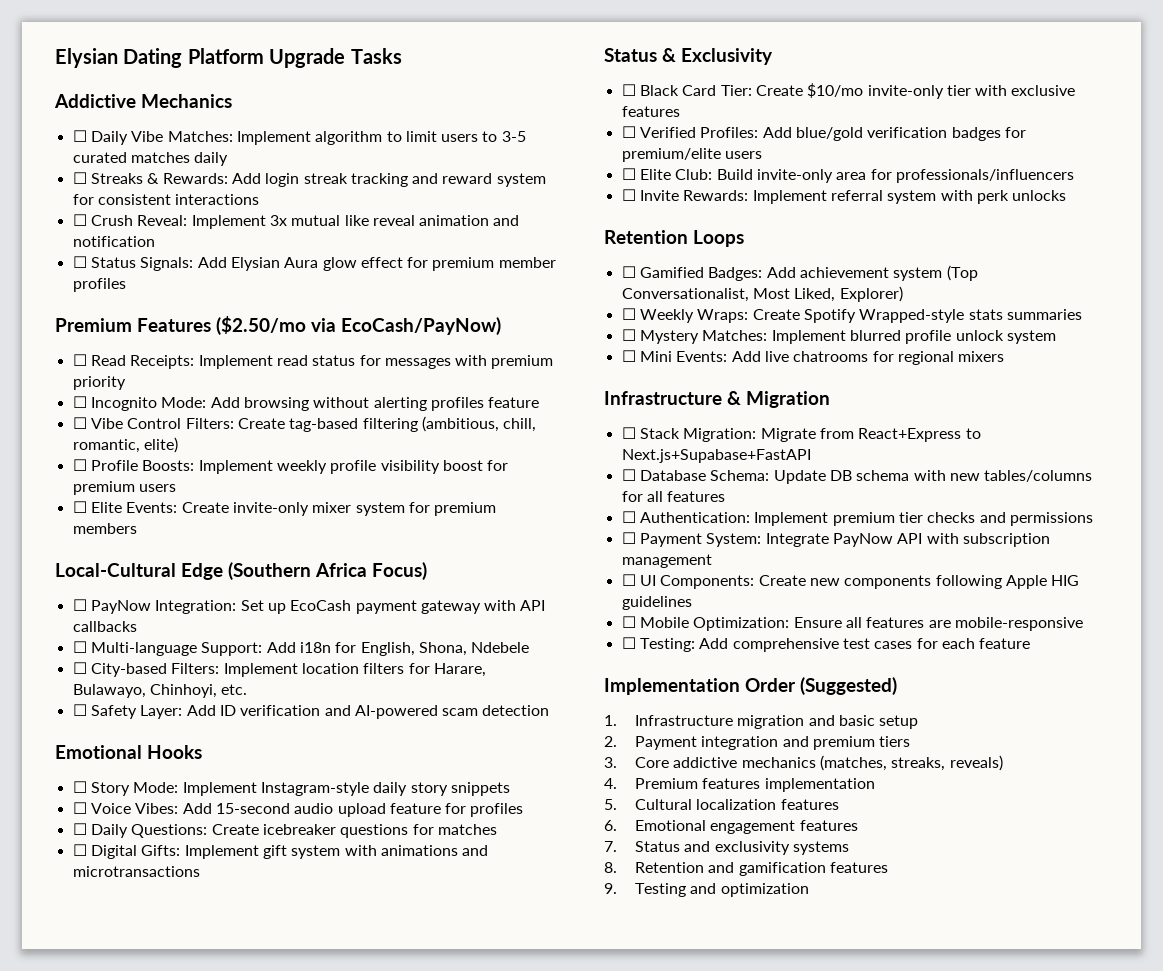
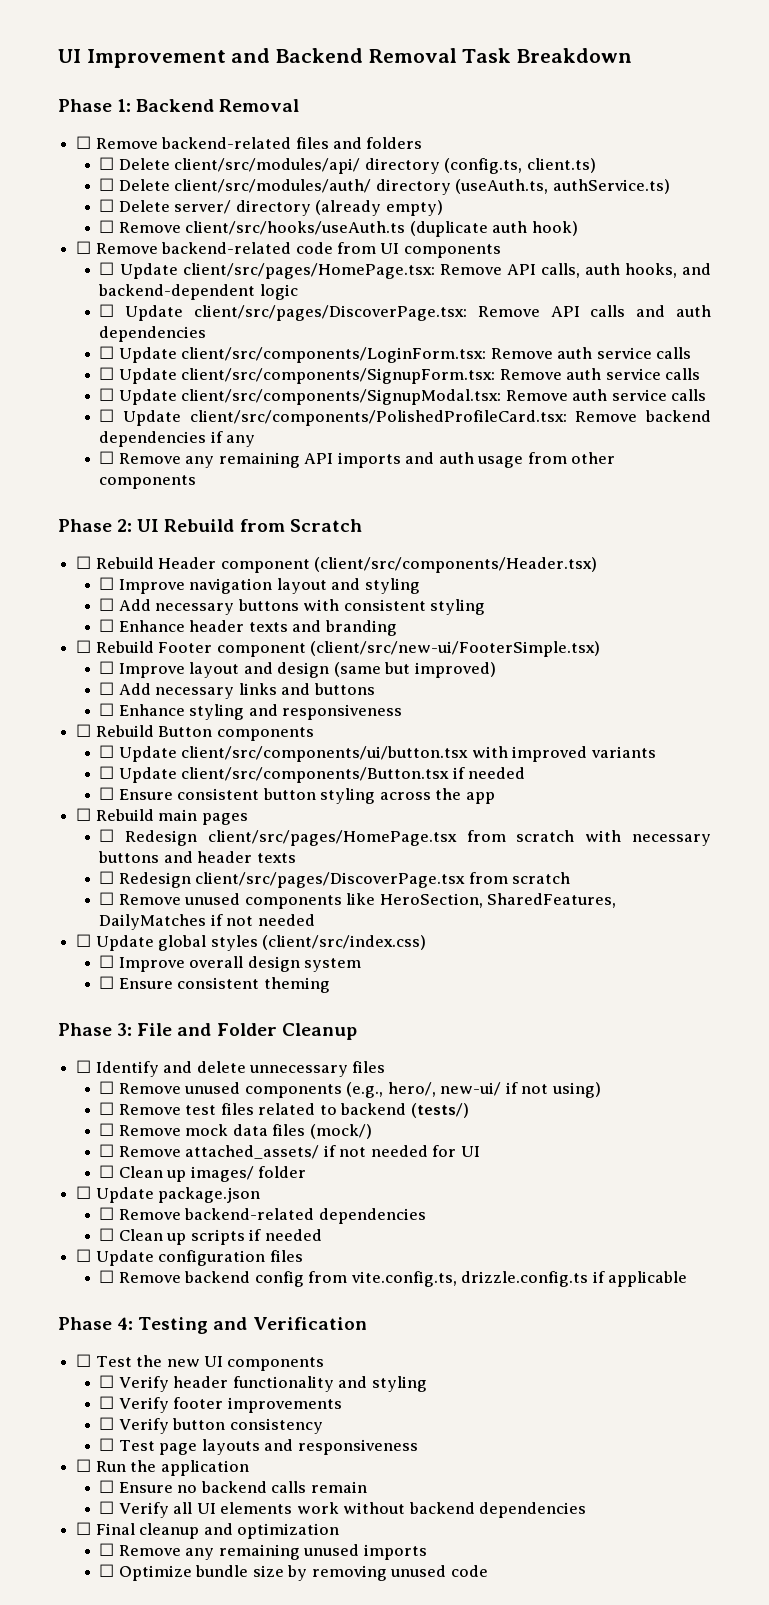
- Elysian Dating Platform Upgrade Tasks
- Addictive Mechanics
- ☐ Daily Vibe Matches: Implement algorithm to limit users to 3-5 curated matches daily
- ☐ Streaks & Rewards: Add login streak tracking and reward system for consistent interactions
- ☐ Crush Reveal: Implement 3x mutual like reveal animation and notification
- ☐ Status Signals: Add Elysian Aura glow effect for premium member profiles
- Premium Features ($2.50/mo via EcoCash/PayNow)
- ☐ Read Receipts: Implement read status for messages with premium priority
- ☐ Incognito Mode: Add browsing without alerting profiles feature
- ☐ Vibe Control Filters: Create tag-based filtering (ambitious, chill, romantic, elite)
- ☐ Profile Boosts: Implement weekly profile visibility boost for premium users
- ☐ Elite Events: Create invite-only mixer system for premium members
- Local-Cultural Edge (Southern Africa Focus)
- ☐ PayNow Integration: Set up EcoCash payment gateway with API callbacks
- ☐ Multi-language Support: Add i18n for English, Shona, Ndebele
- ☐ City-based Filters: Implement location filters for Harare, Bulawayo, Chinhoyi, etc.
- ☐ Safety Layer: Add ID verification and AI-powered scam detection
- Emotional Hooks
- ☐ Story Mode: Implement Instagram-style daily story snippets
- ☐ Voice Vibes: Add 15-second audio upload feature for profiles
- ☐ Daily Questions: Create icebreaker questions for matches
- ☐ Digital Gifts: Implement gift system with animations and microtransactions
- Status & Exclusivity
- ☐ Black Card Tier: Create $10/mo invite-only tier with exclusive features
- ☐ Verified Profiles: Add blue/gold verification badges for premium/elite users
- ☐ Elite Club: Build invite-only area for professionals/influencers
- ☐ Invite Rewards: Implement referral system with perk unlocks
- Retention Loops
- ☐ Gamified Badges: Add achievement system (Top Conversationalist, Most Liked, Explorer)
- ☐ Weekly Wraps: Create Spotify Wrapped-style stats summaries
- ☐ Mystery Matches: Implement blurred profile unlock system
- ☐ Mini Events: Add live chatrooms for regional mixers
- Infrastructure & Migration
- ☐ Stack Migration: Migrate from React+Express to Next.js+Supabase+FastAPI
- ☐ Database Schema: Update DB schema with new tables/columns for all features
- ☐ Authentication: Implement premium tier checks and permissions
- ☐ Payment System: Integrate PayNow API with subscription management
- ☐ UI Components: Create new components following Apple HIG guidelines
- ☐ Mobile Optimization: Ensure all features are mobile-responsive
- ☐ Testing: Add comprehensive test cases for each feature
- Implementation Order (Suggested)
- 1. Infrastructure migration and basic setup
- 2. Payment integration and premium tiers
- 3. Core addictive mechanics (matches, streaks, reveals)
- 4. Premium features implementation
- 5. Cultural localization features
- 6. Emotional engagement features
- 7. Status and exclusivity systems
- 8. Retention and gamification features
- 9. Testing and optimization
+ UI Improvement and Backend Removal Task Breakdown
+ Phase 1: Backend Removal
+ ☐ Remove backend-related files and folders
+ ☐ Delete client/src/modules/api/ directory (config.ts, client.ts)
+ ☐ Delete client/src/modules/auth/ directory (useAuth.ts, authService.ts)
+ ☐ Delete server/ directory (already empty)
+ ☐ Remove client/src/hooks/useAuth.ts (duplicate auth hook)
+ ☐ Remove backend-related code from UI components
+ ☐ Update client/src/pages/HomePage.tsx: Remove API calls, auth hooks, and backend-dependent logic
+ ☐ Update client/src/pages/DiscoverPage.tsx: Remove API calls and auth dependencies
+ ☐ Update client/src/components/LoginForm.tsx: Remove auth service calls
+ ☐ Update client/src/components/SignupForm.tsx: Remove auth service calls
+ ☐ Update client/src/components/SignupModal.tsx: Remove auth service calls
+ ☐ Update client/src/components/PolishedProfileCard.tsx: Remove backend dependencies if any
+ ☐ Remove any remaining API imports and auth usage from other components
+ Phase 2: UI Rebuild from Scratch
+ ☐ Rebuild Header component (client/src/components/Header.tsx)
+ ☐ Improve navigation layout and styling
+ ☐ Add necessary buttons with consistent styling
+ ☐ Enhance header texts and branding
+ ☐ Rebuild Footer component (client/src/new-ui/FooterSimple.tsx)
+ ☐ Improve layout and design (same but improved)
+ ☐ Add necessary links and buttons
+ ☐ Enhance styling and responsiveness
+ ☐ Rebuild Button components
+ ☐ Update client/src/components/ui/button.tsx with improved variants
+ ☐ Update client/src/components/Button.tsx if needed
+ ☐ Ensure consistent button styling across the app
+ ☐ Rebuild main pages
+ ☐ Redesign client/src/pages/HomePage.tsx from scratch with necessary buttons and header texts
+ ☐ Redesign client/src/pages/DiscoverPage.tsx from scratch
+ ☐ Remove unused components like HeroSection, SharedFeatures, DailyMatches if not needed
+ ☐ Update global styles (client/src/index.css)
+ ☐ Improve overall design system
+ ☐ Ensure consistent theming
+ Phase 3: File and Folder Cleanup
+ ☐ Identify and delete unnecessary files
+ ☐ Remove unused components (e.g., hero/, new-ui/ if not using)
+ ☐ Remove test files related to backend (tests/)
+ ☐ Remove mock data files (mock/)
+ ☐ Remove attached_assets/ if not needed for UI
+ ☐ Clean up images/ folder
+ ☐ Update package.json
+ ☐ Remove backend-related dependencies
+ ☐ Clean up scripts if needed
+ ☐ Update configuration files
+ ☐ Remove backend config from vite.config.ts, drizzle.config.ts if applicable
+ Phase 4: Testing and Verification
+ ☐ Test the new UI components
+ ☐ Verify header functionality and styling
+ ☐ Verify footer improvements
+ ☐ Verify button consistency
+ ☐ Test page layouts and responsiveness
+ ☐ Run the application
+ ☐ Ensure no backend calls remain
+ ☐ Verify all UI elements work without backend dependencies
+ ☐ Final cleanup and optimization
+ ☐ Remove any remaining unused imports
+ ☐ Optimize bundle size by removing unused code

